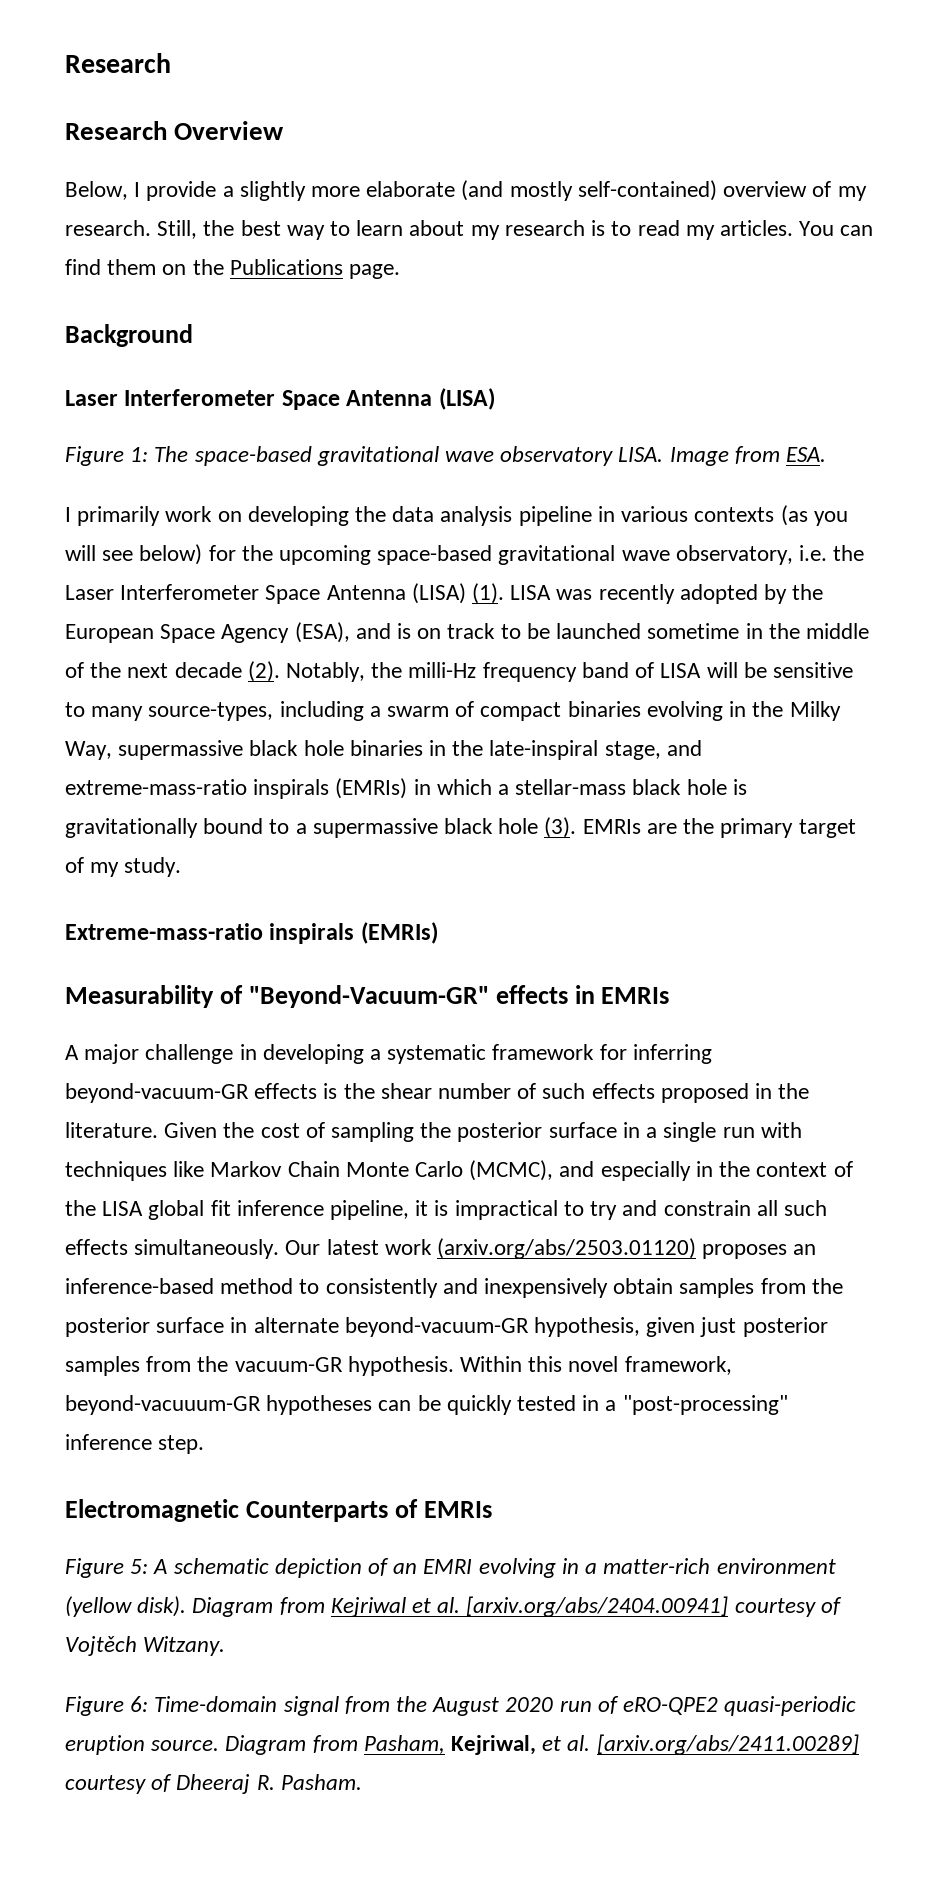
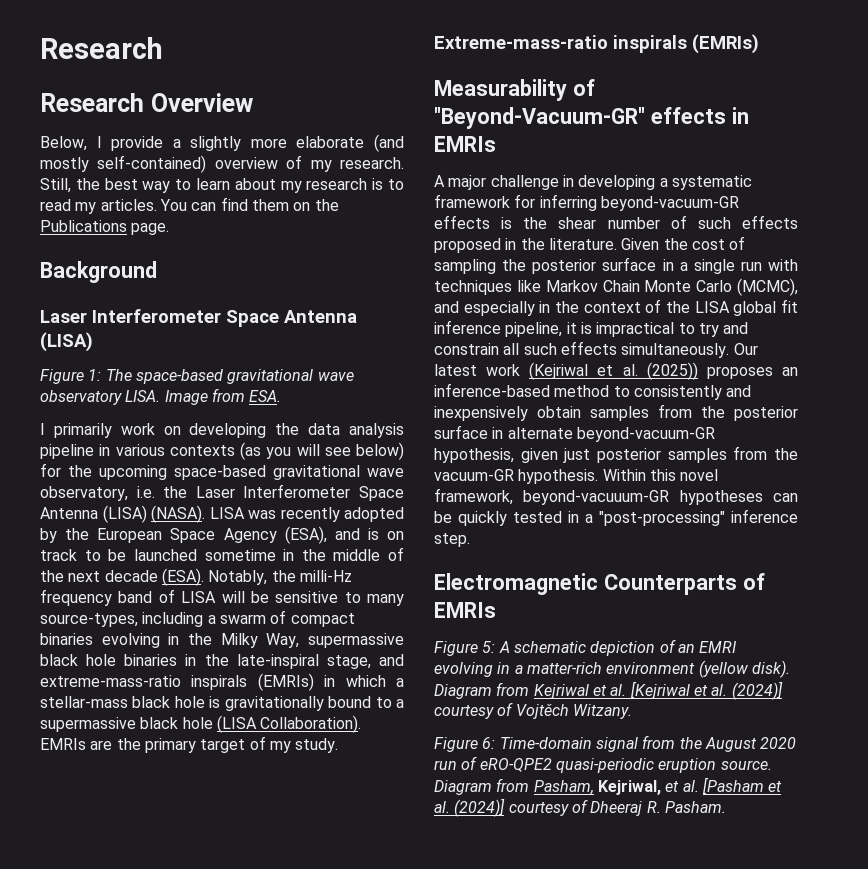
- I primarily work on developing the data analysis pipeline in various contexts (as you will see below) for the upcoming space-based gravitational wave observatory, i.e. the Laser Interferometer Space Antenna (LISA) (1).
+ I primarily work on developing the data analysis pipeline in various contexts (as you will see below) for the upcoming space-based gravitational wave observatory, i.e. the Laser Interferometer Space Antenna (LISA) (NASA).
- LISA was recently adopted by the European Space Agency (ESA), and is on track to be launched sometime in the middle of the next decade (2).
+ LISA was recently adopted by the European Space Agency (ESA), and is on track to be launched sometime in the middle of the next decade (ESA).
- Notably, the milli-Hz frequency band of LISA will be sensitive to many source-types, including a swarm of compact binaries evolving in the Milky Way, supermassive black hole binaries in the late-inspiral stage, and extreme-mass-ratio inspirals (EMRIs) in which a stellar-mass black hole is gravitationally bound to a supermassive black hole (3).
+ Notably, the milli-Hz frequency band of LISA will be sensitive to many source-types, including a swarm of compact binaries evolving in the Milky Way, supermassive black hole binaries in the late-inspiral stage, and extreme-mass-ratio inspirals (EMRIs) in which a stellar-mass black hole is gravitationally bound to a supermassive black hole (LISA Collaboration).
- Our latest work (arxiv.org/abs/2503.01120) proposes an inference-based method to consistently and inexpensively obtain samples from the posterior surface in alternate beyond-vacuum-GR hypothesis, given just posterior samples from the vacuum-GR hypothesis.
+ Our latest work (Kejriwal et al. (2025)) proposes an inference-based method to consistently and inexpensively obtain samples from the posterior surface in alternate beyond-vacuum-GR hypothesis, given just posterior samples from the vacuum-GR hypothesis.
- Diagram from Kejriwal et al. [arxiv.org/abs/2404.00941] courtesy of Vojtěch Witzany.
+ Diagram from Kejriwal et al. [Kejriwal et al. (2024)] courtesy of Vojtěch Witzany.
- Diagram from Pasham, Kejriwal, et al. [arxiv.org/abs/2411.00289] courtesy of Dheeraj R. Pasham.
+ Diagram from Pasham, Kejriwal, et al. [Pasham et al. (2024)] courtesy of Dheeraj R. Pasham.

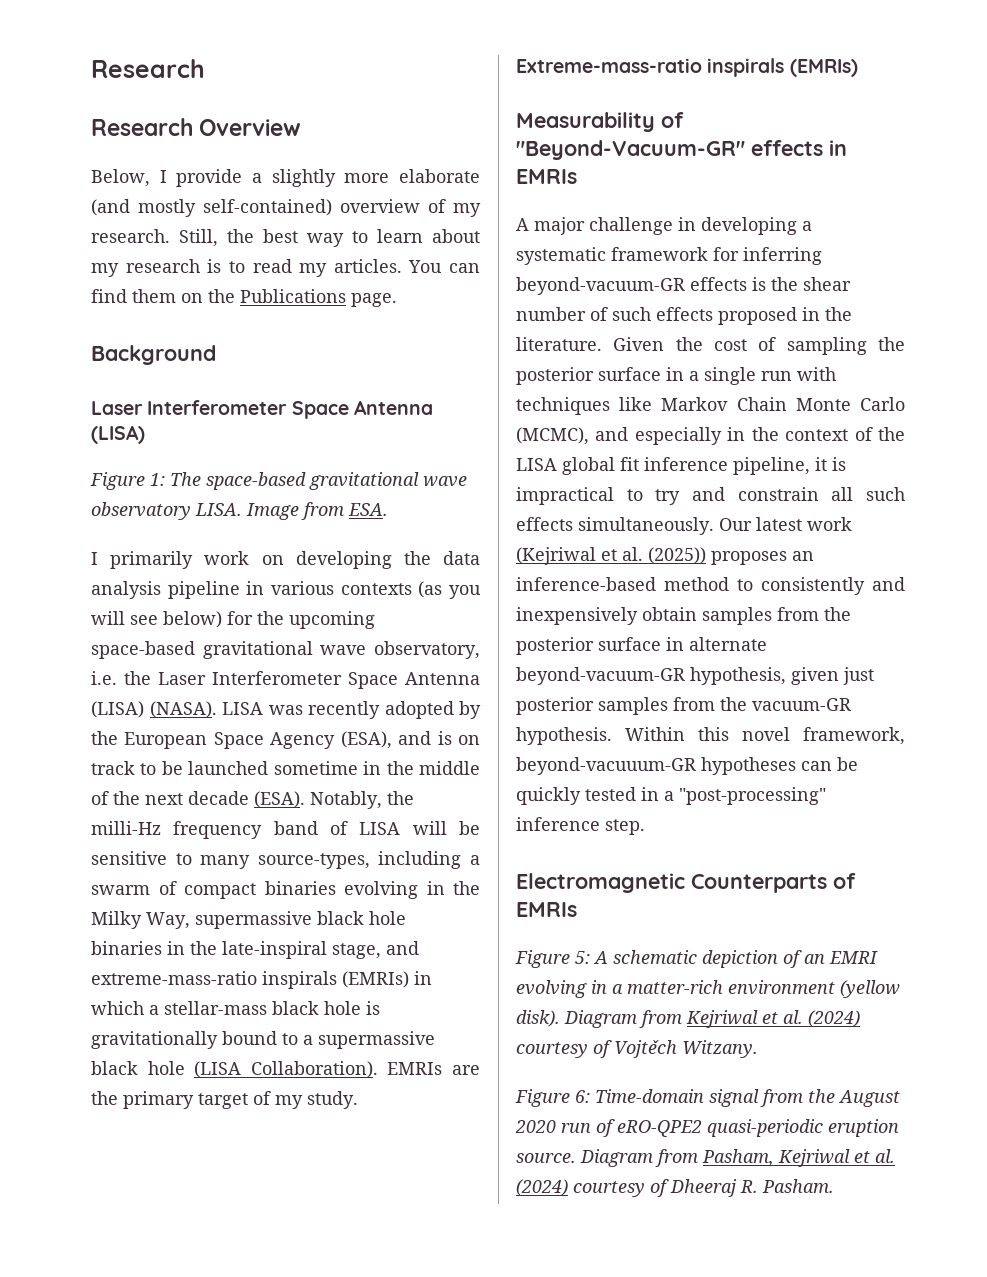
- Diagram from Kejriwal et al. [Kejriwal et al. (2024)] courtesy of Vojtěch Witzany.
+ Diagram from Kejriwal et al. (2024) courtesy of Vojtěch Witzany.
- Diagram from Pasham, Kejriwal, et al. [Pasham et al. (2024)] courtesy of Dheeraj R. Pasham.
+ Diagram from Pasham, Kejriwal et al. (2024) courtesy of Dheeraj R. Pasham.

